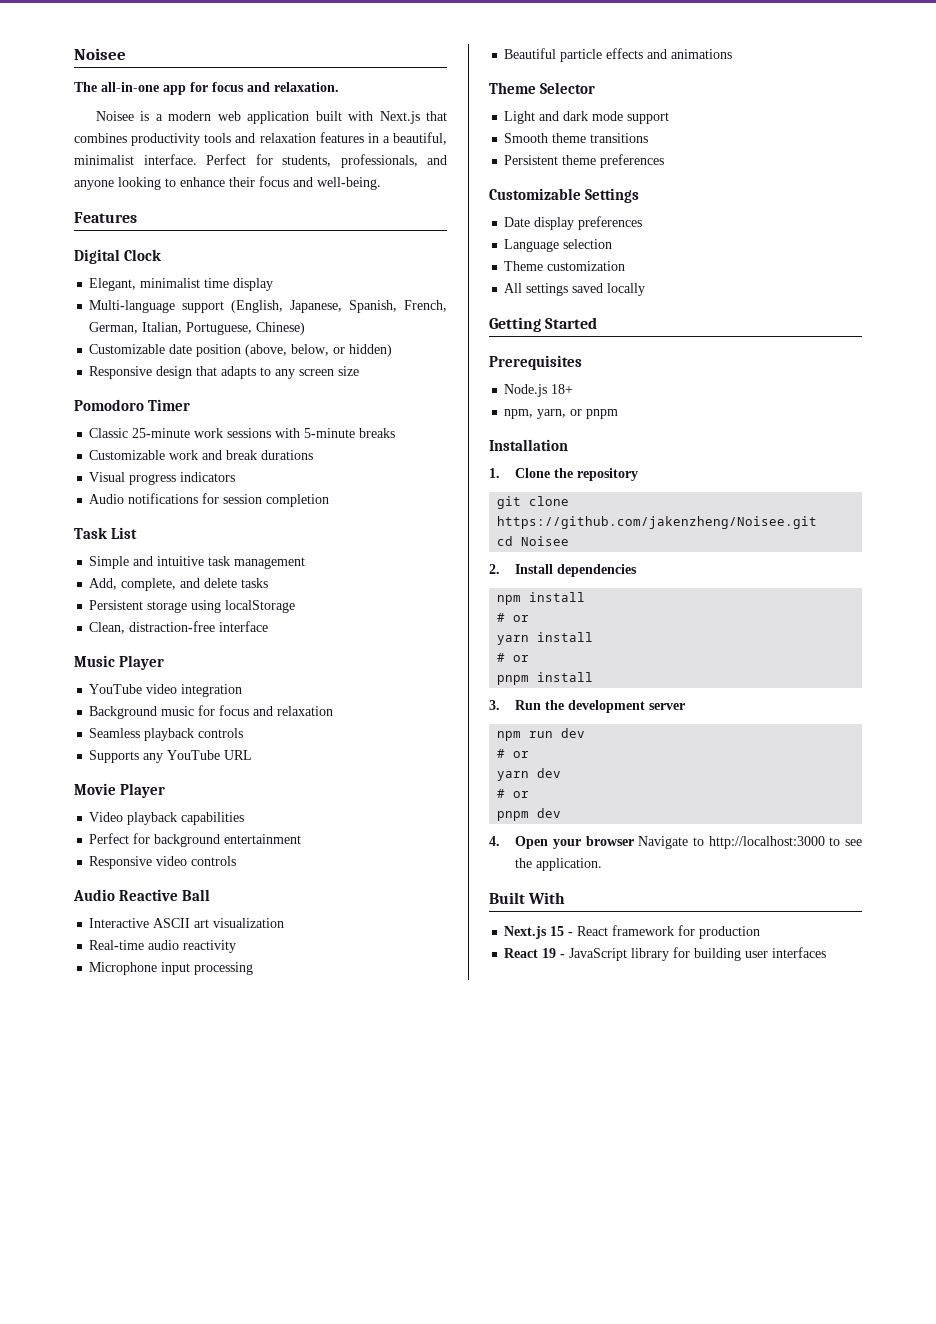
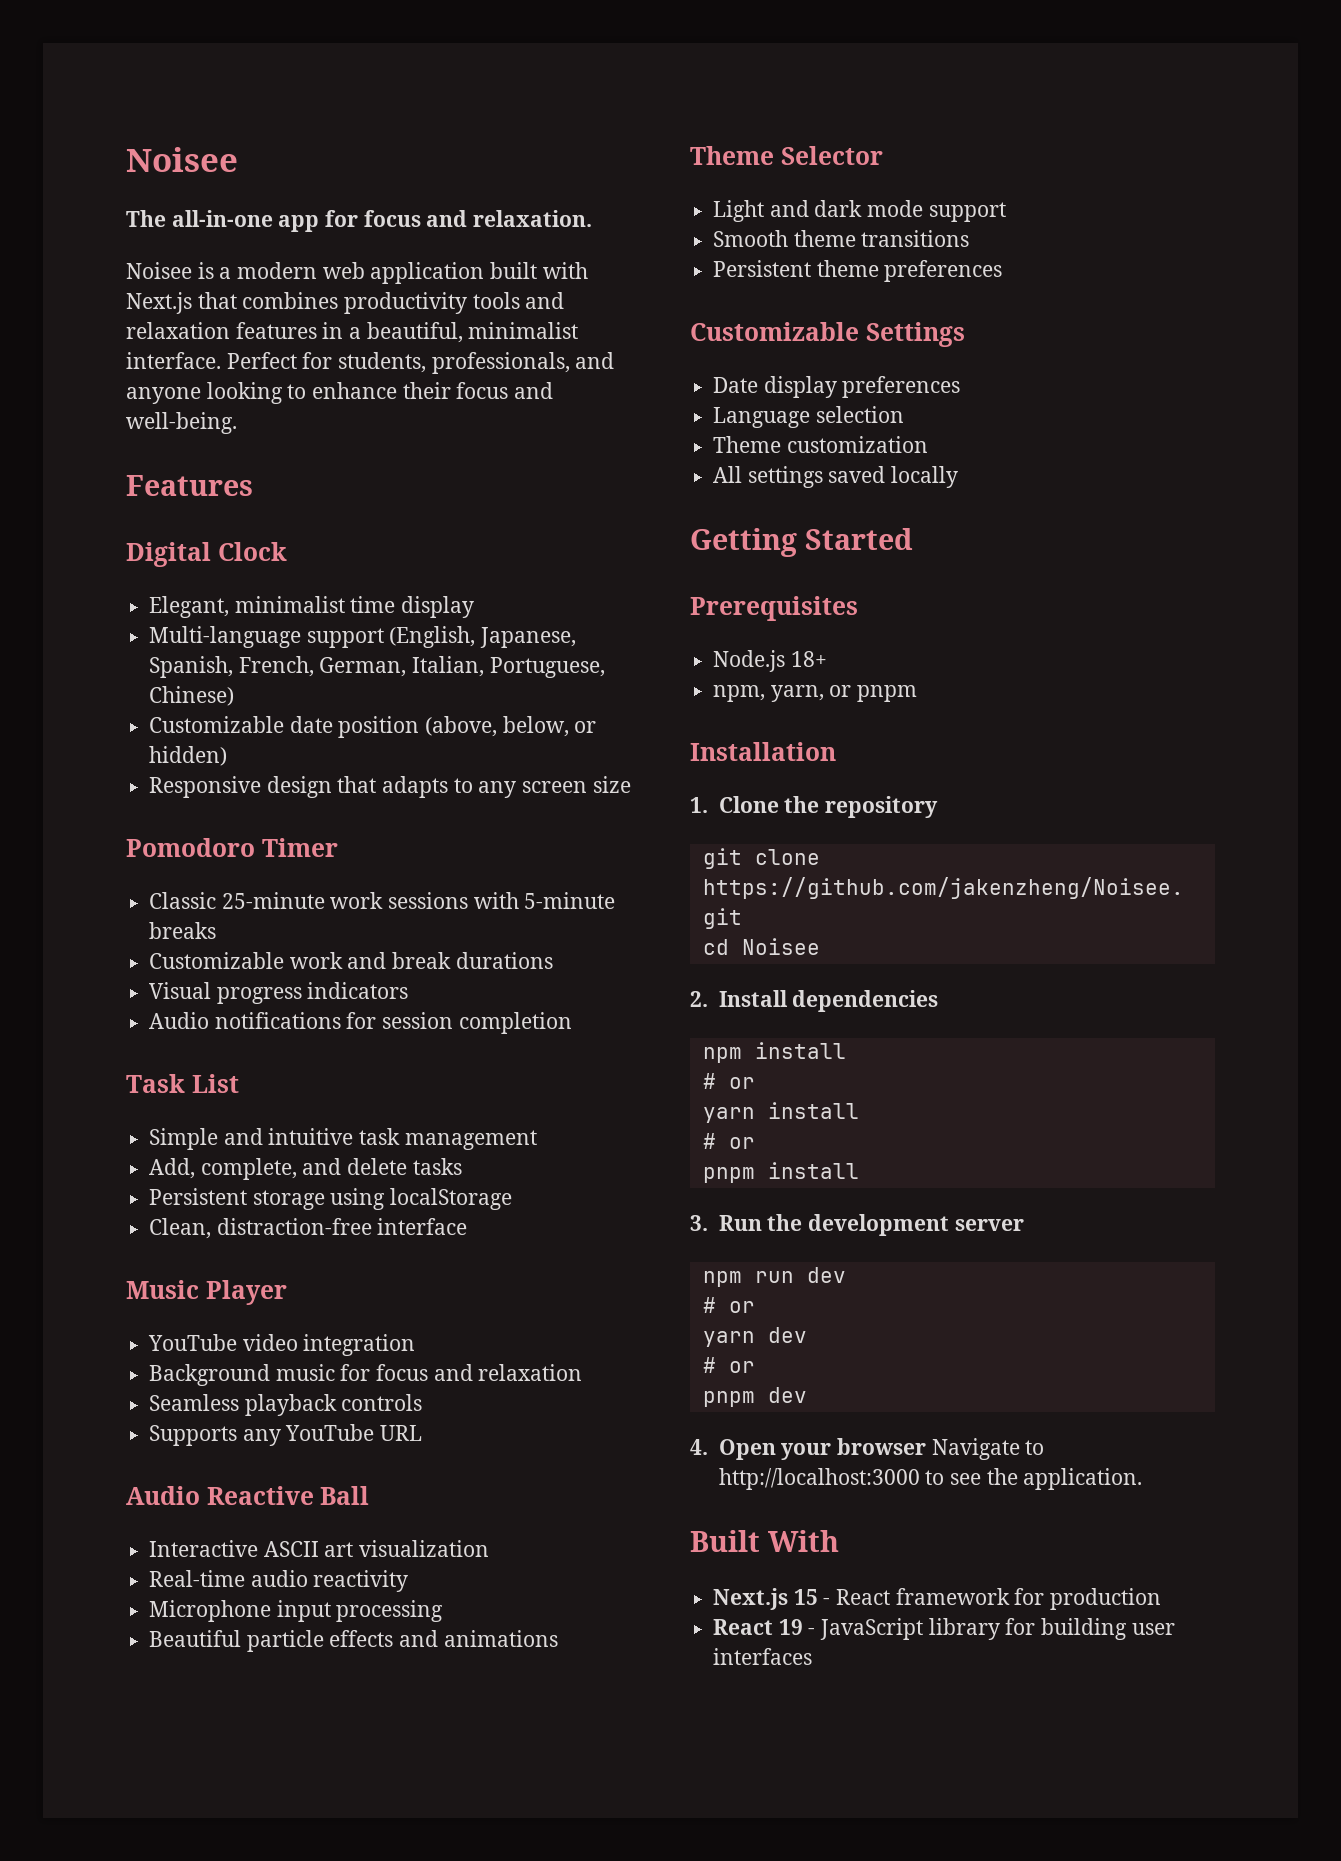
- Movie Player
- Video playback capabilities
- Perfect for background entertainment
- Responsive video controls

